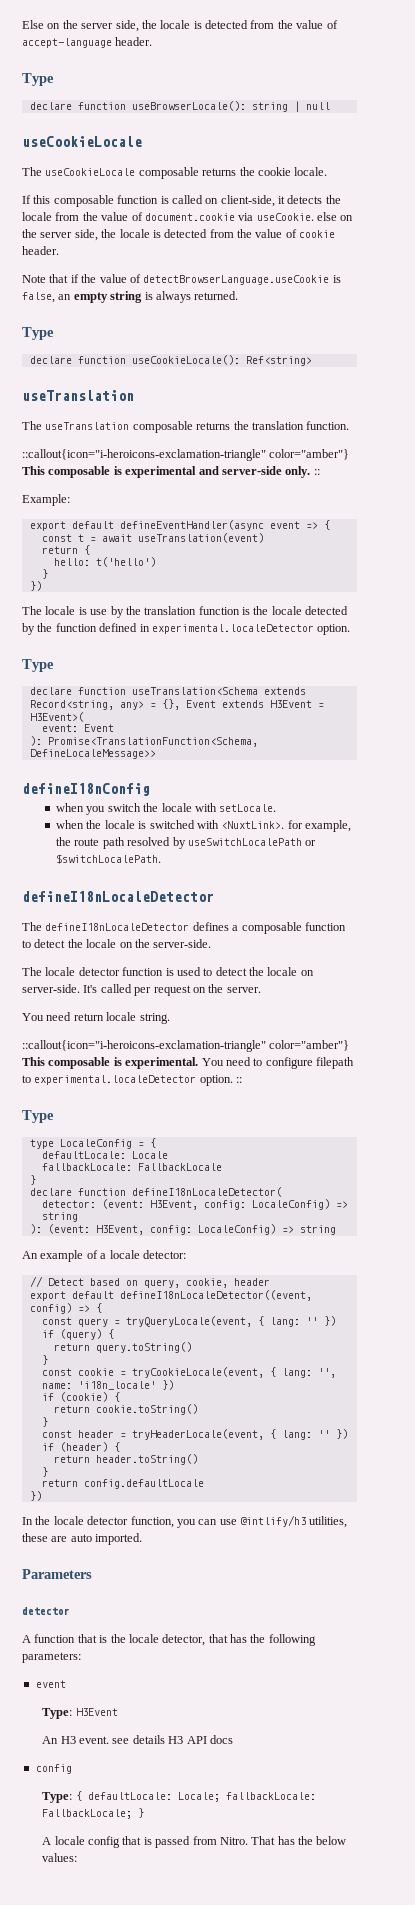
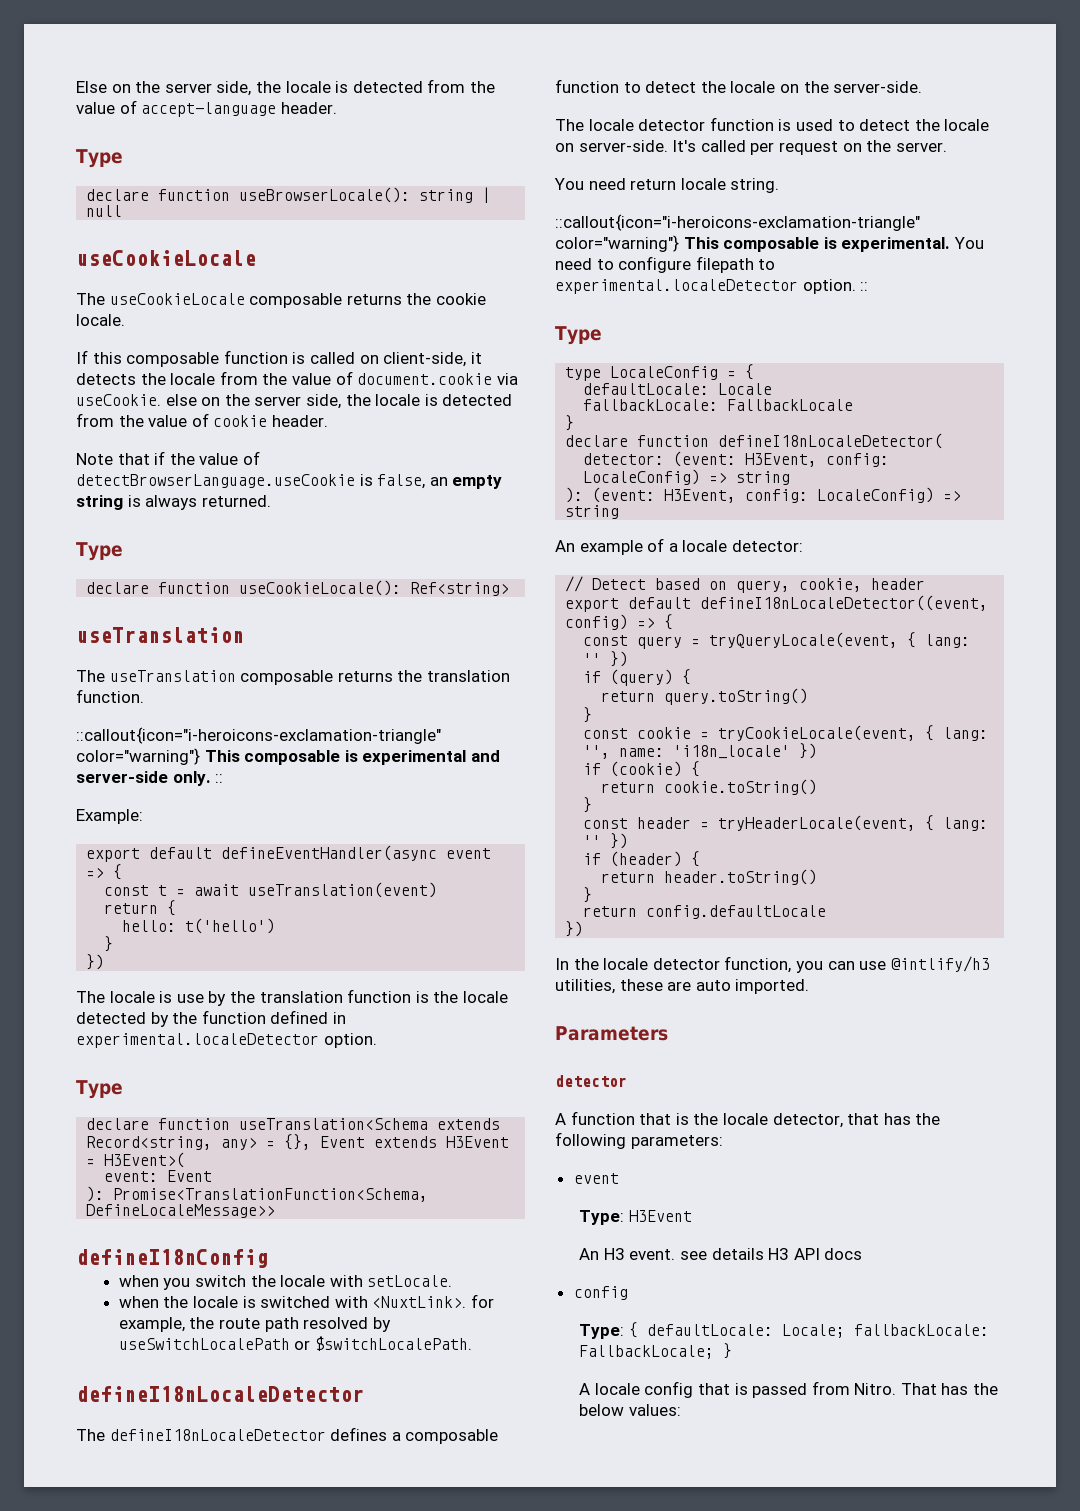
- ::callout{icon="i-heroicons-exclamation-triangle" color="amber"} This composable is experimental and server-side only. ::
+ ::callout{icon="i-heroicons-exclamation-triangle" color="warning"} This composable is experimental and server-side only. ::
- ::callout{icon="i-heroicons-exclamation-triangle" color="amber"} This composable is experimental.
+ ::callout{icon="i-heroicons-exclamation-triangle" color="warning"} This composable is experimental.

